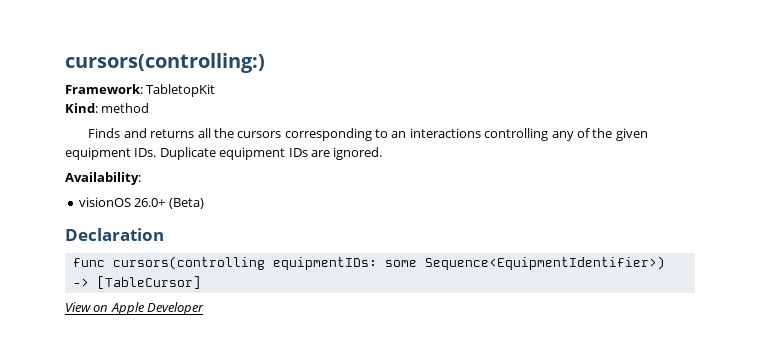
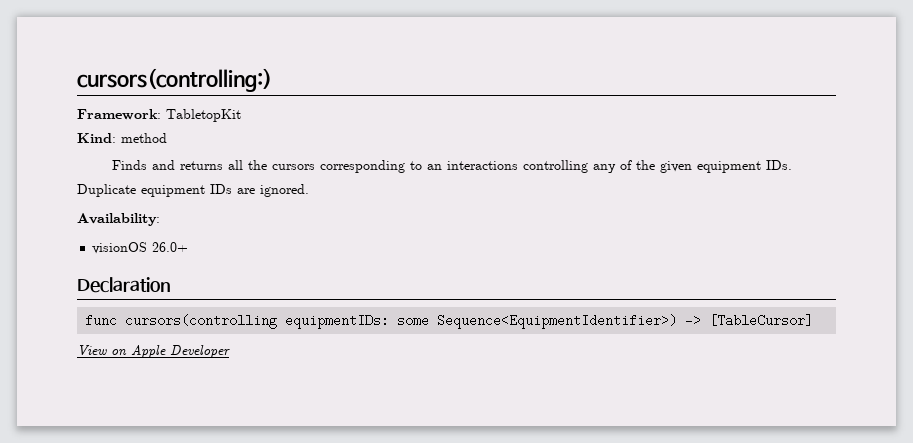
- visionOS 26.0+ (Beta)
+ visionOS 26.0+

